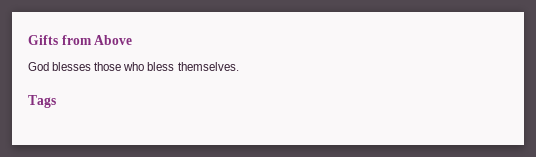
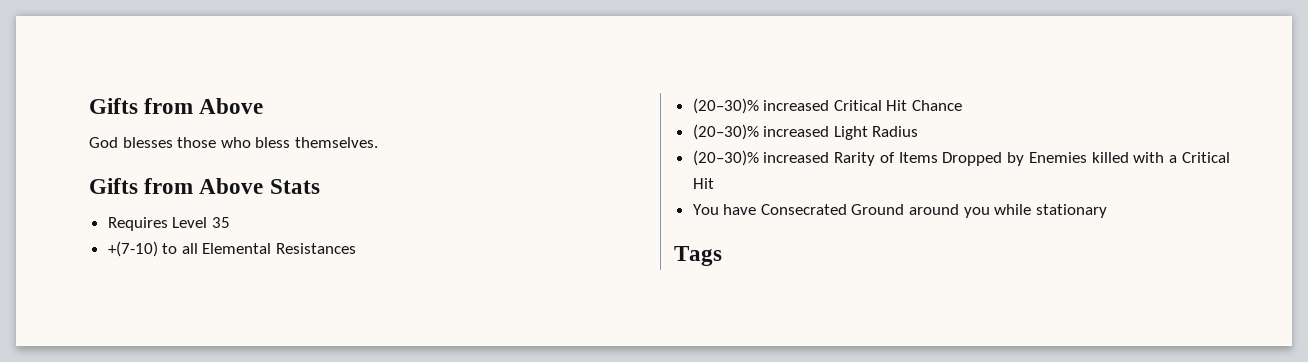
+ Gifts from Above Stats
+ Requires Level 35
+ +(7-10) to all Elemental Resistances
+ (20–30)% increased Critical Hit Chance
+ (20–30)% increased Light Radius
+ (20–30)% increased Rarity of Items Dropped by Enemies killed with a Critical Hit
+ You have Consecrated Ground around you while stationary

